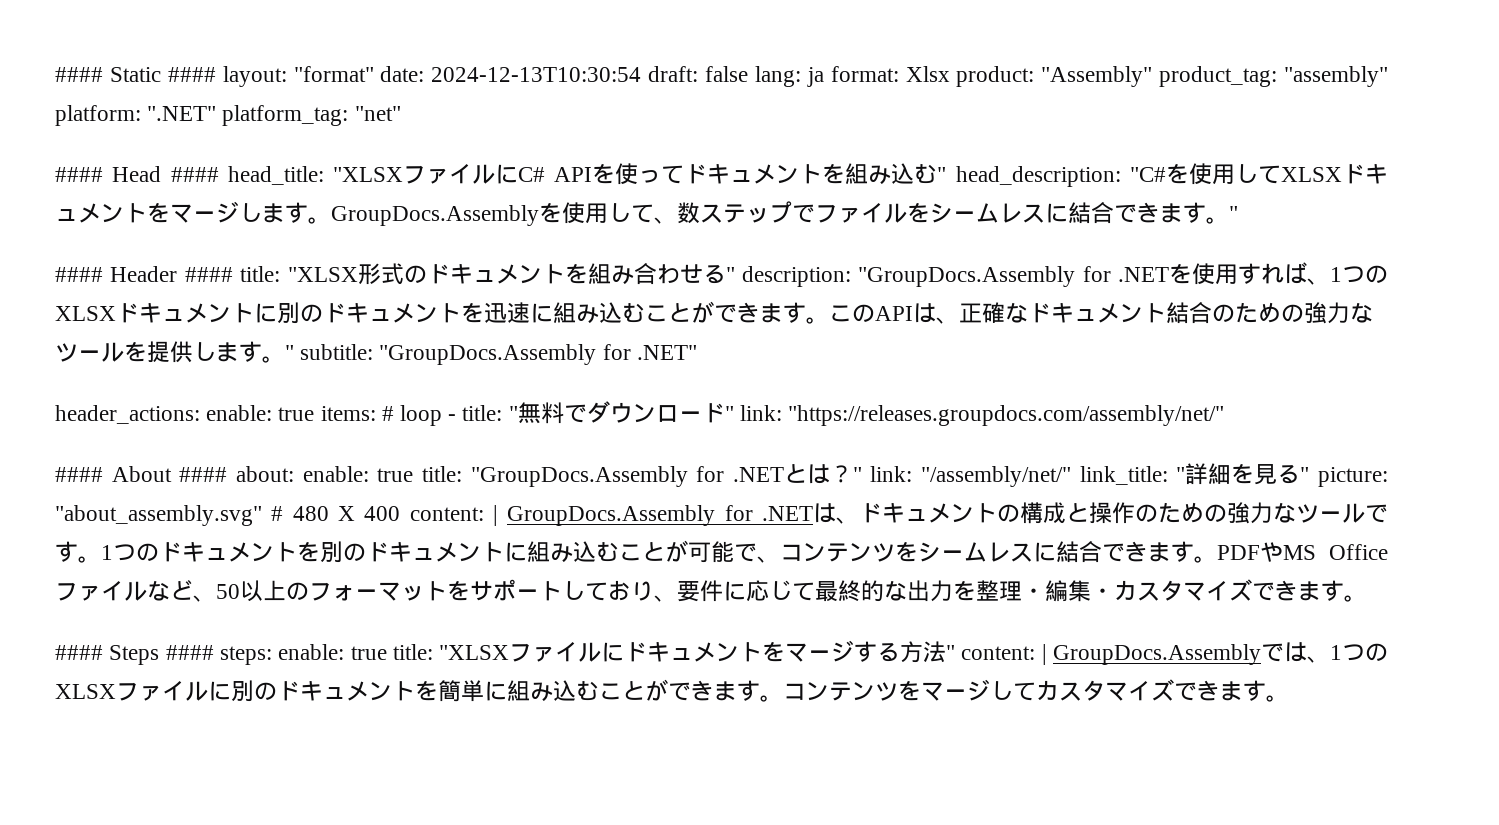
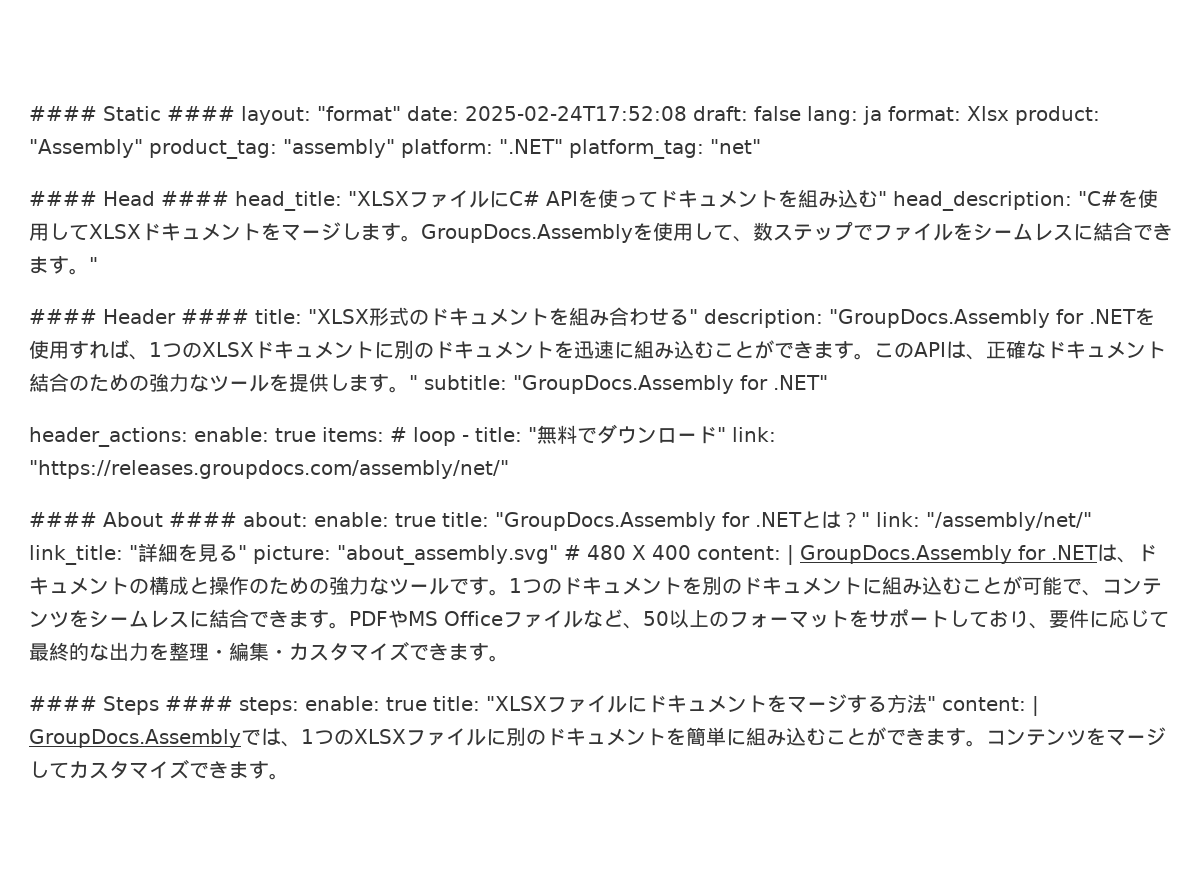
- #### Static #### layout: "format" date: 2024-12-13T10:30:54 draft: false lang: ja format: Xlsx product: "Assembly" product_tag: "assembly" platform: ".NET" platform_tag: "net"
+ #### Static #### layout: "format" date: 2025-02-24T17:52:08 draft: false lang: ja format: Xlsx product: "Assembly" product_tag: "assembly" platform: ".NET" platform_tag: "net"

